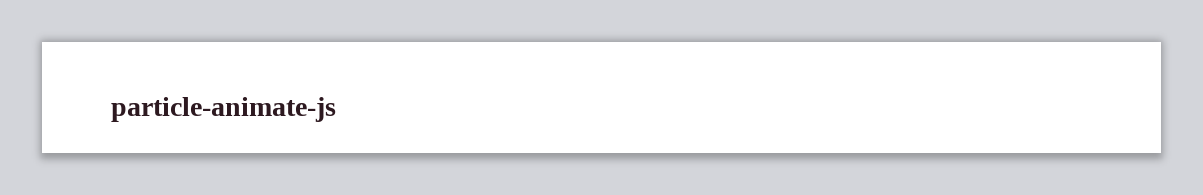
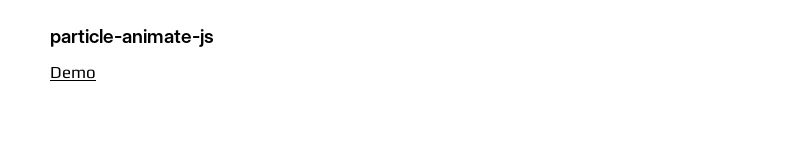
+ Demo

